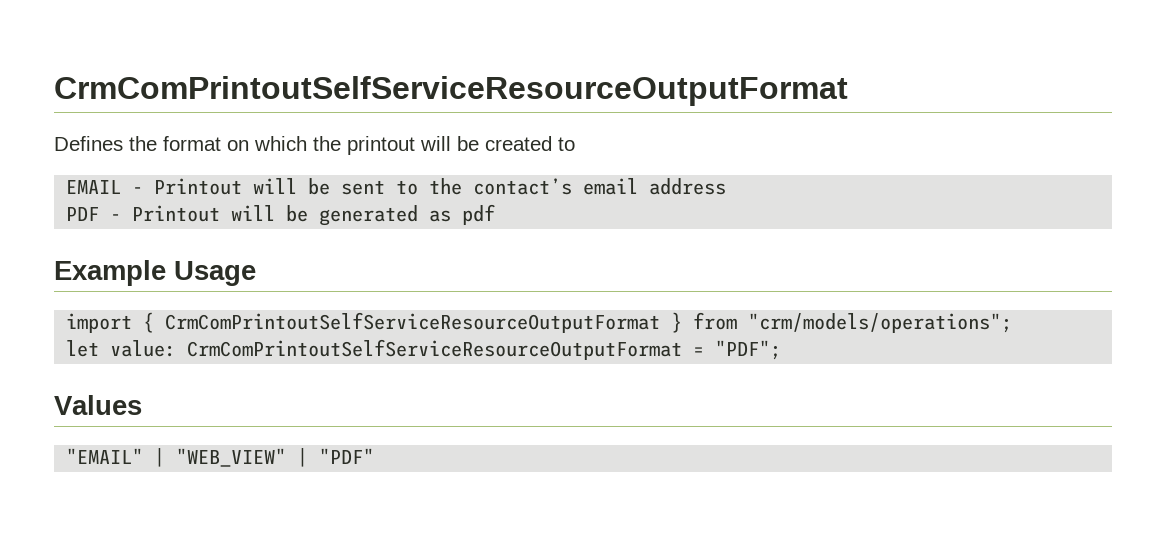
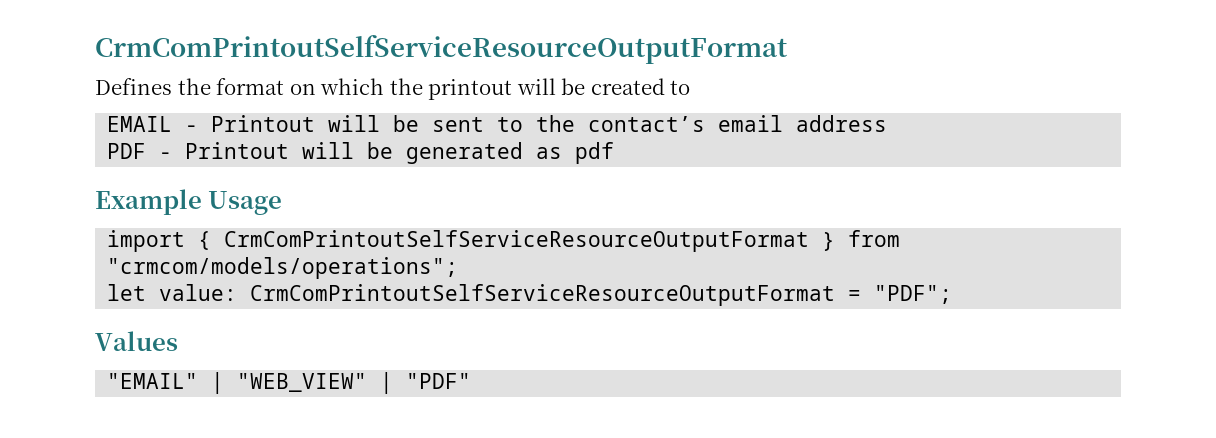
- import { CrmComPrintoutSelfServiceResourceOutputFormat } from "crm/models/operations";
+ import { CrmComPrintoutSelfServiceResourceOutputFormat } from "crmcom/models/operations";

